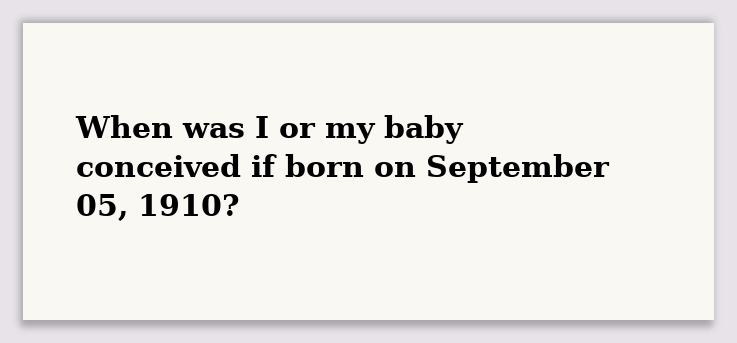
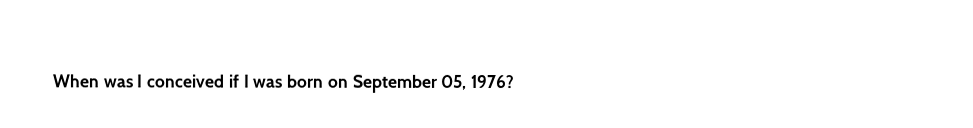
- When was I or my baby conceived if born on September 05, 1910?
+ When was I conceived if I was born on September 05, 1976?

